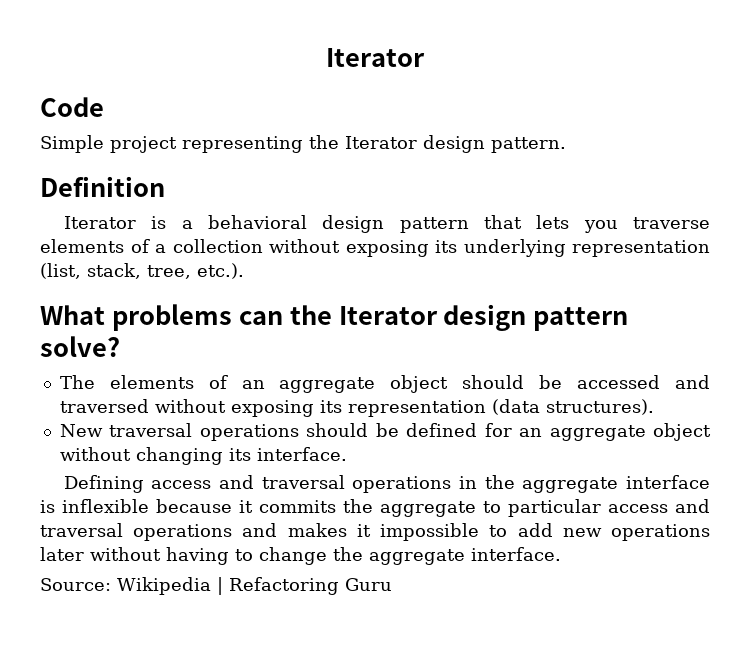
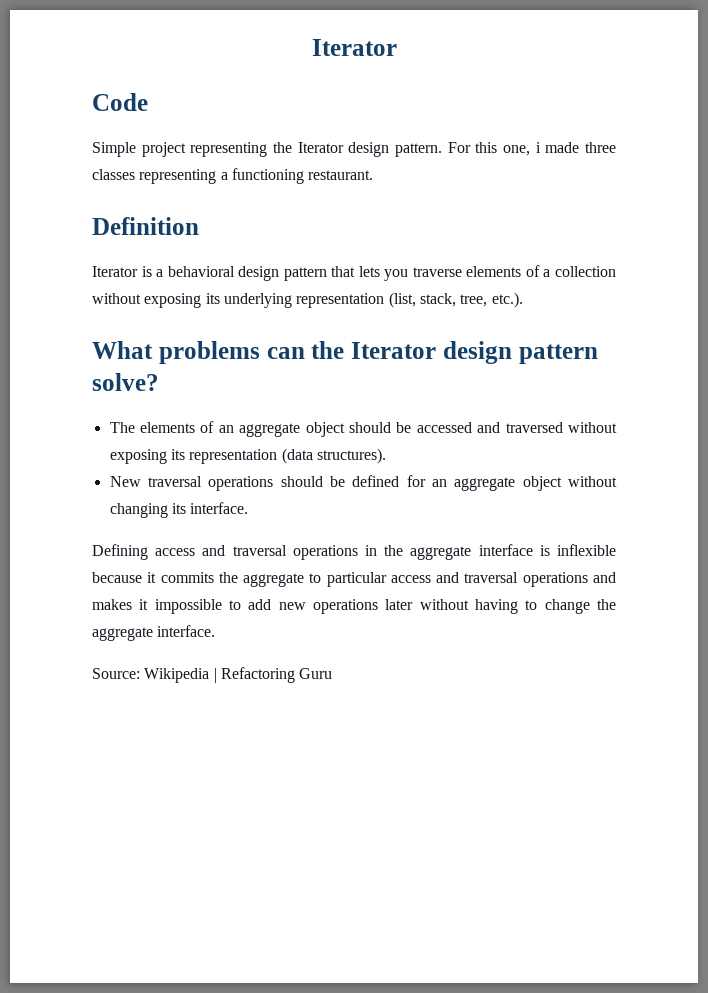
+ For this one, i made three classes representing a functioning restaurant.

